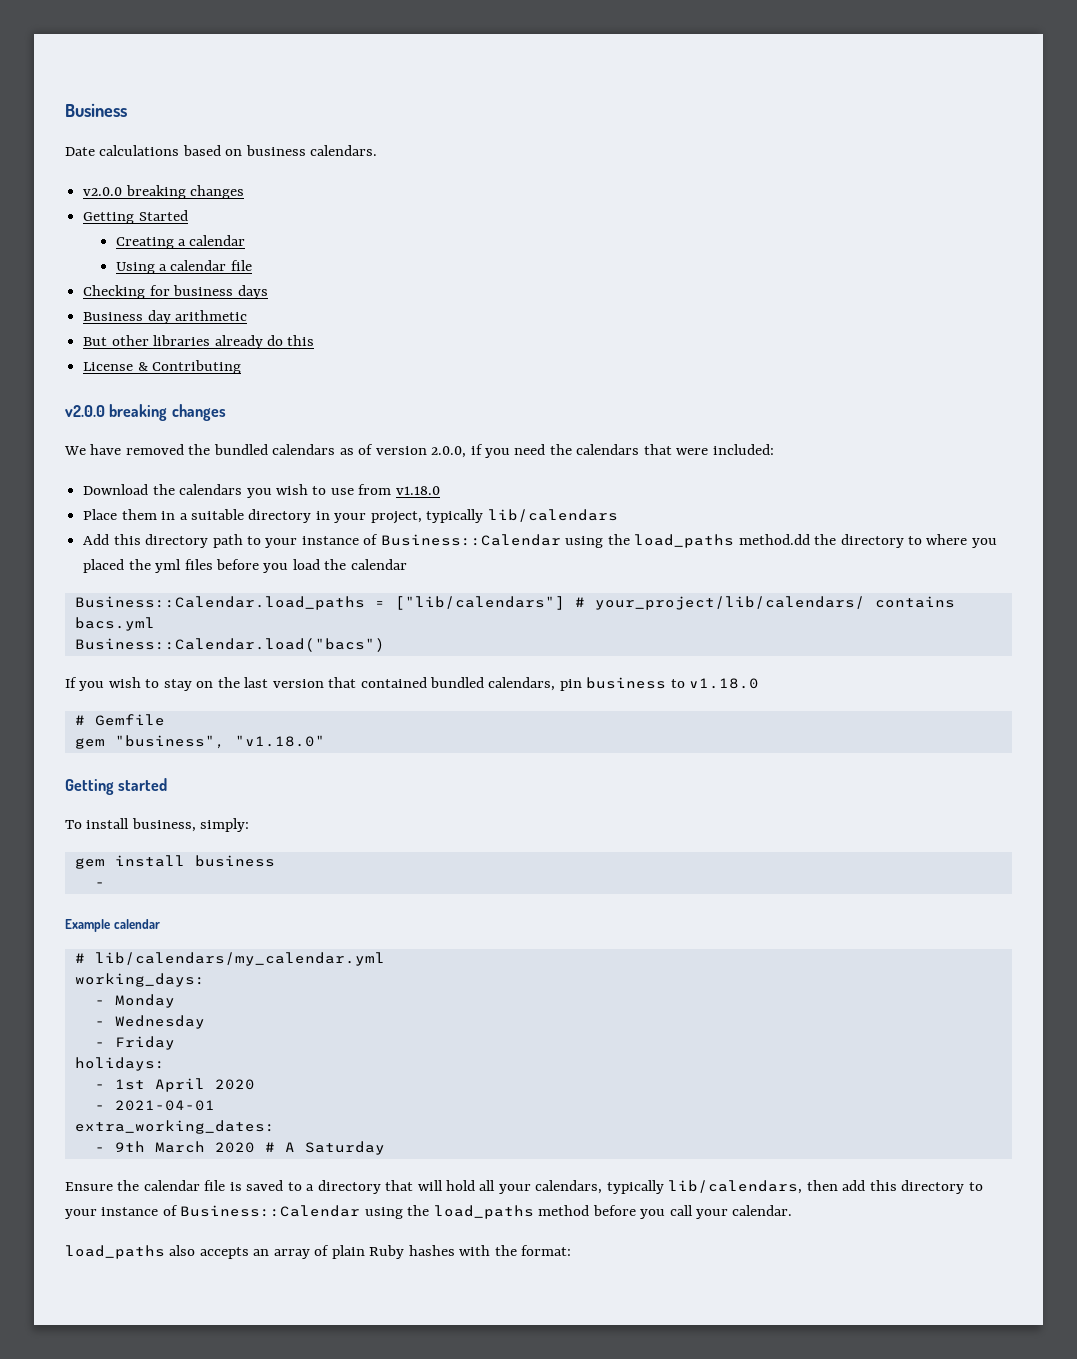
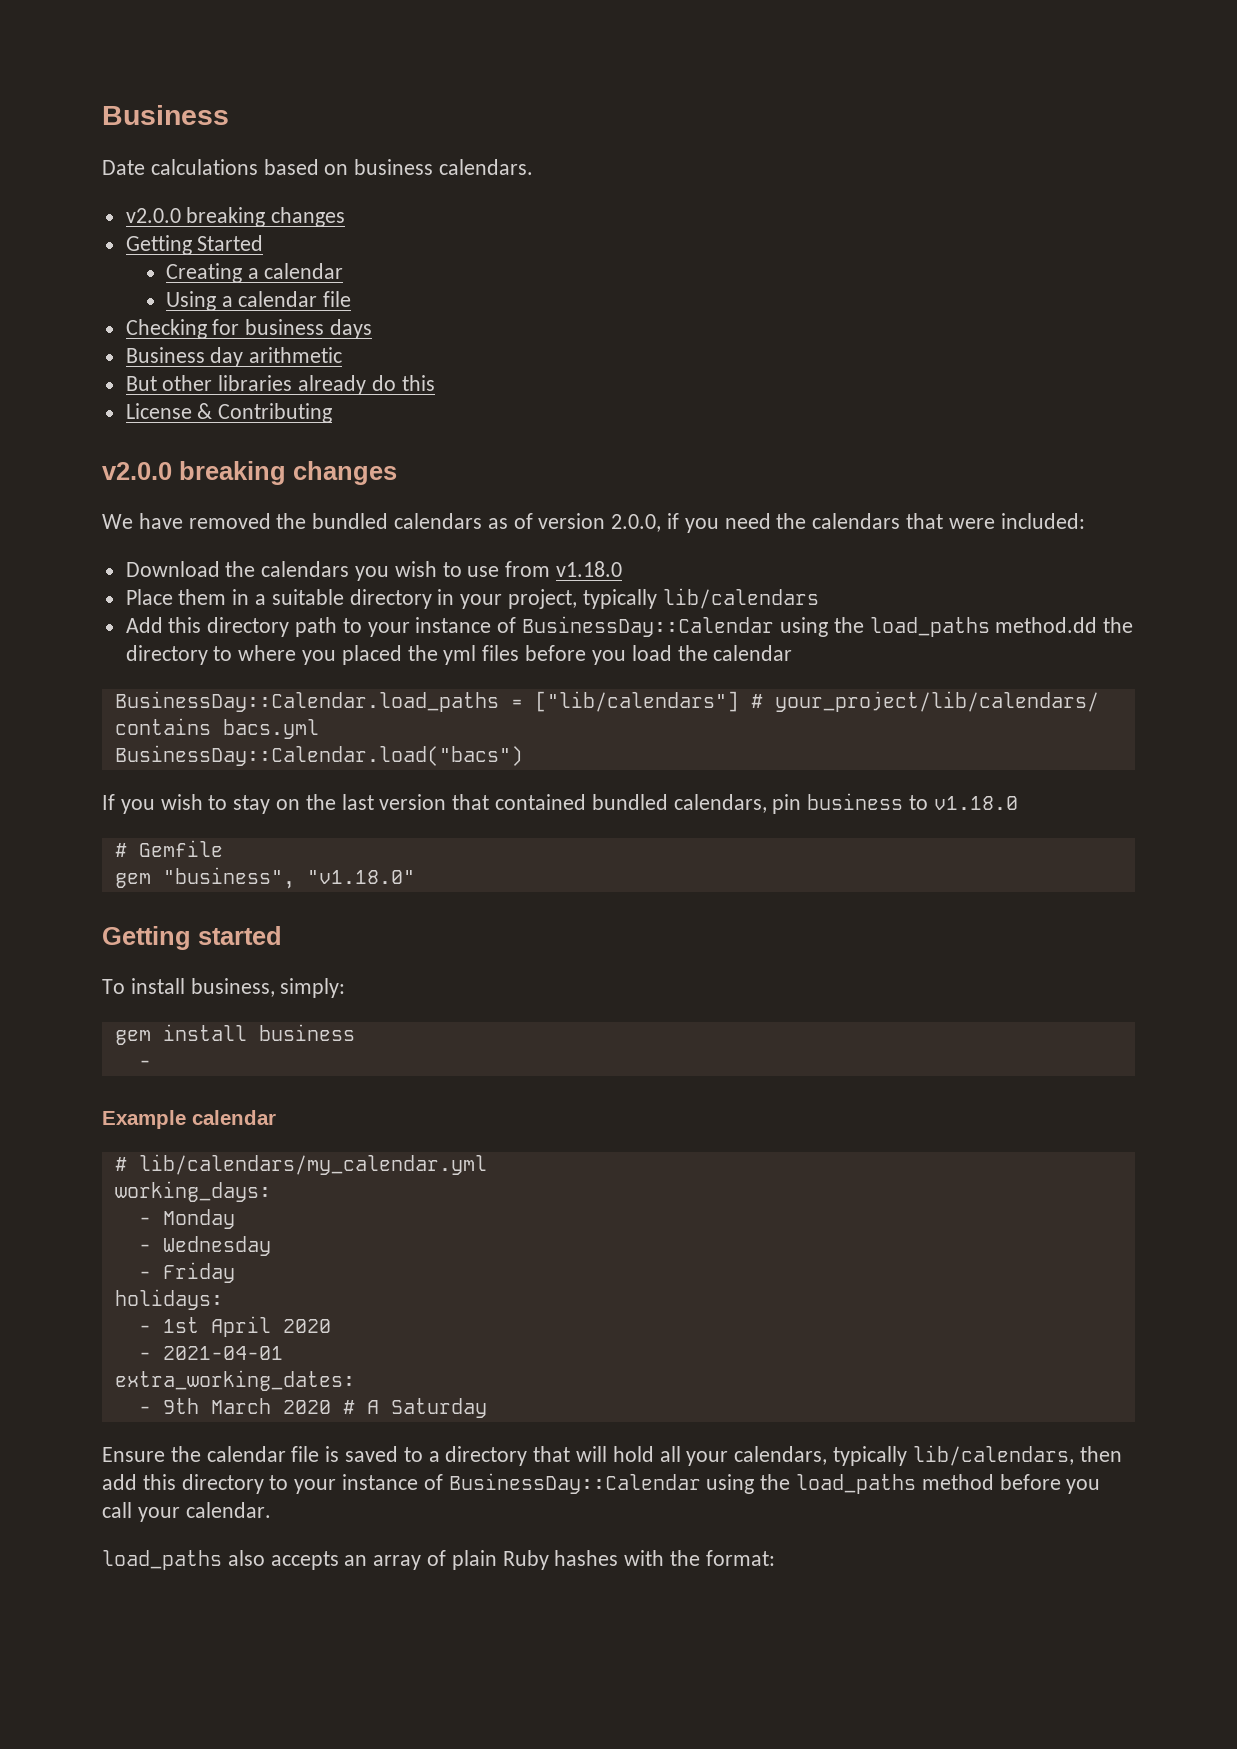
- Add this directory path to your instance of Business::Calendar using the load_paths method.dd the directory to where you placed the yml files before you load the calendar
+ Add this directory path to your instance of BusinessDay::Calendar using the load_paths method.dd the directory to where you placed the yml files before you load the calendar
- Business::Calendar.load_paths = ["lib/calendars"] # your_project/lib/calendars/ contains bacs.yml
+ BusinessDay::Calendar.load_paths = ["lib/calendars"] # your_project/lib/calendars/ contains bacs.yml
- Business::Calendar.load("bacs")
+ BusinessDay::Calendar.load("bacs")
- Ensure the calendar file is saved to a directory that will hold all your calendars, typically lib/calendars, then add this directory to your instance of Business::Calendar using the load_paths method before you call your calendar.
+ Ensure the calendar file is saved to a directory that will hold all your calendars, typically lib/calendars, then add this directory to your instance of BusinessDay::Calendar using the load_paths method before you call your calendar.

